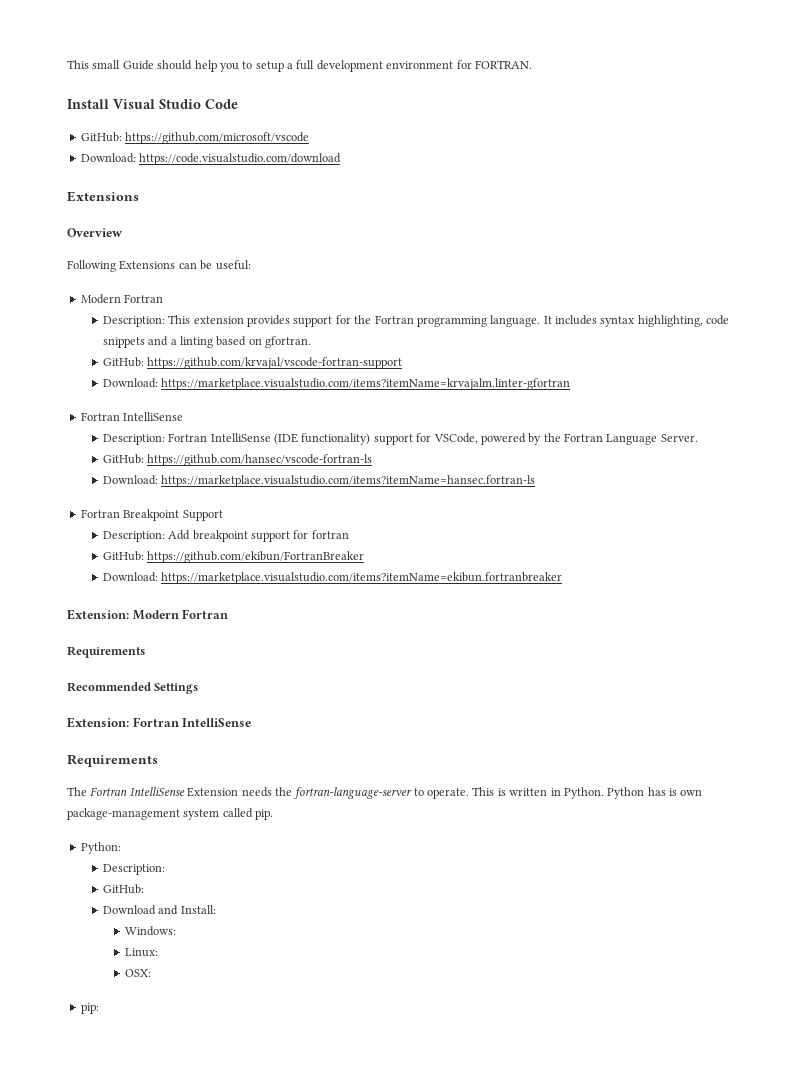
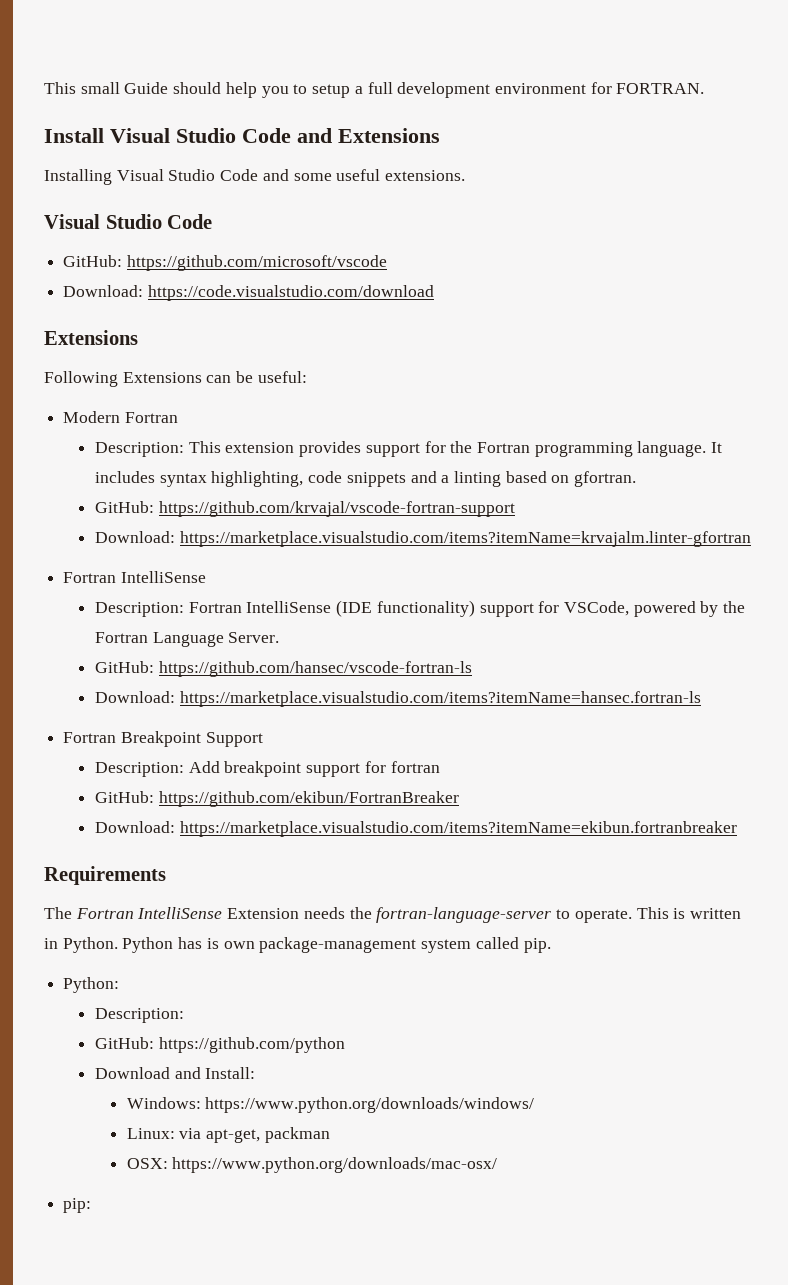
- Install Visual Studio Code
+ Install Visual Studio Code and Extensions
+ Installing Visual Studio Code and some useful extensions.
+ Visual Studio Code
- Overview
- Extension: Modern Fortran
- Requirements
- Recommended Settings
- Extension: Fortran IntelliSense
  Python:
  Description:
- GitHub:
+ GitHub: https://github.com/python
- Windows:
+ Windows: https://www.python.org/downloads/windows/
- Linux:
+ Linux: via apt-get, packman
- OSX:
+ OSX: https://www.python.org/downloads/mac-osx/

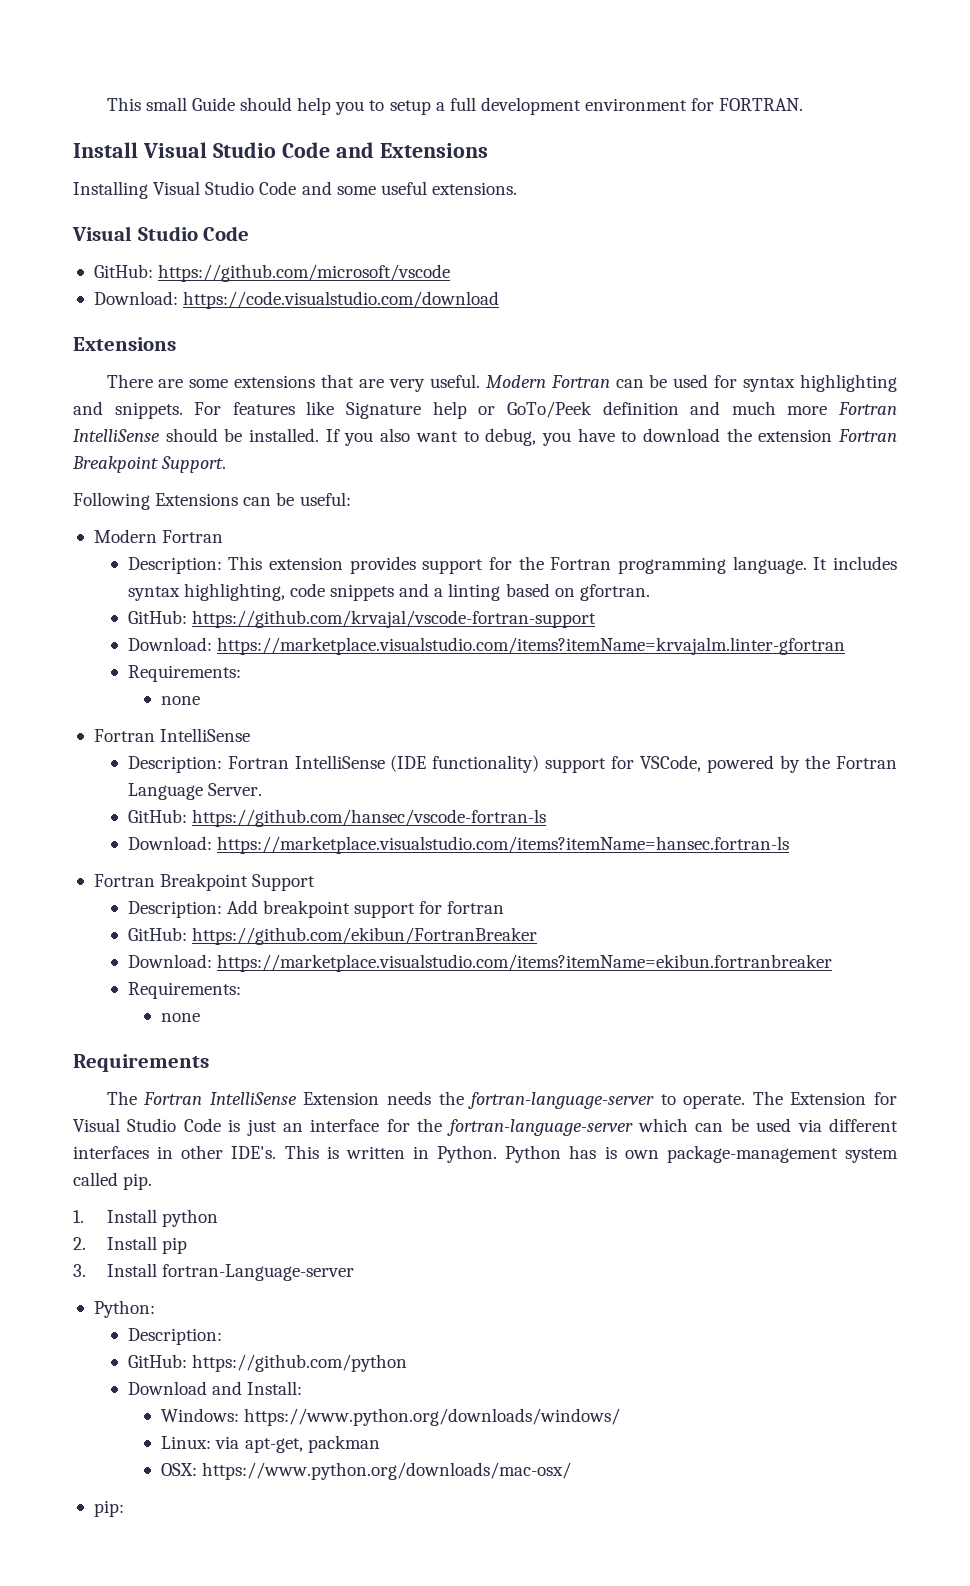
+ There are some extensions that are very useful. Modern Fortran can be used for syntax highlighting and snippets. For features like Signature help or GoTo/Peek definition and much more Fortran IntelliSense should be installed. If you also want to debug, you have to download the extension Fortran Breakpoint Support.
  Download: https://marketplace.visualstudio.com/items?itemName=krvajalm.linter-gfortran
+ Requirements:
+ none
  Download: https://marketplace.visualstudio.com/items?itemName=ekibun.fortranbreaker
+ Requirements:
+ none
+ The Extension for Visual Studio Code is just an interface for the fortran-language-server which can be used via different interfaces in other IDE's.
+ 1. Install python
+ 2. Install pip
+ 3. Install fortran-Language-server

